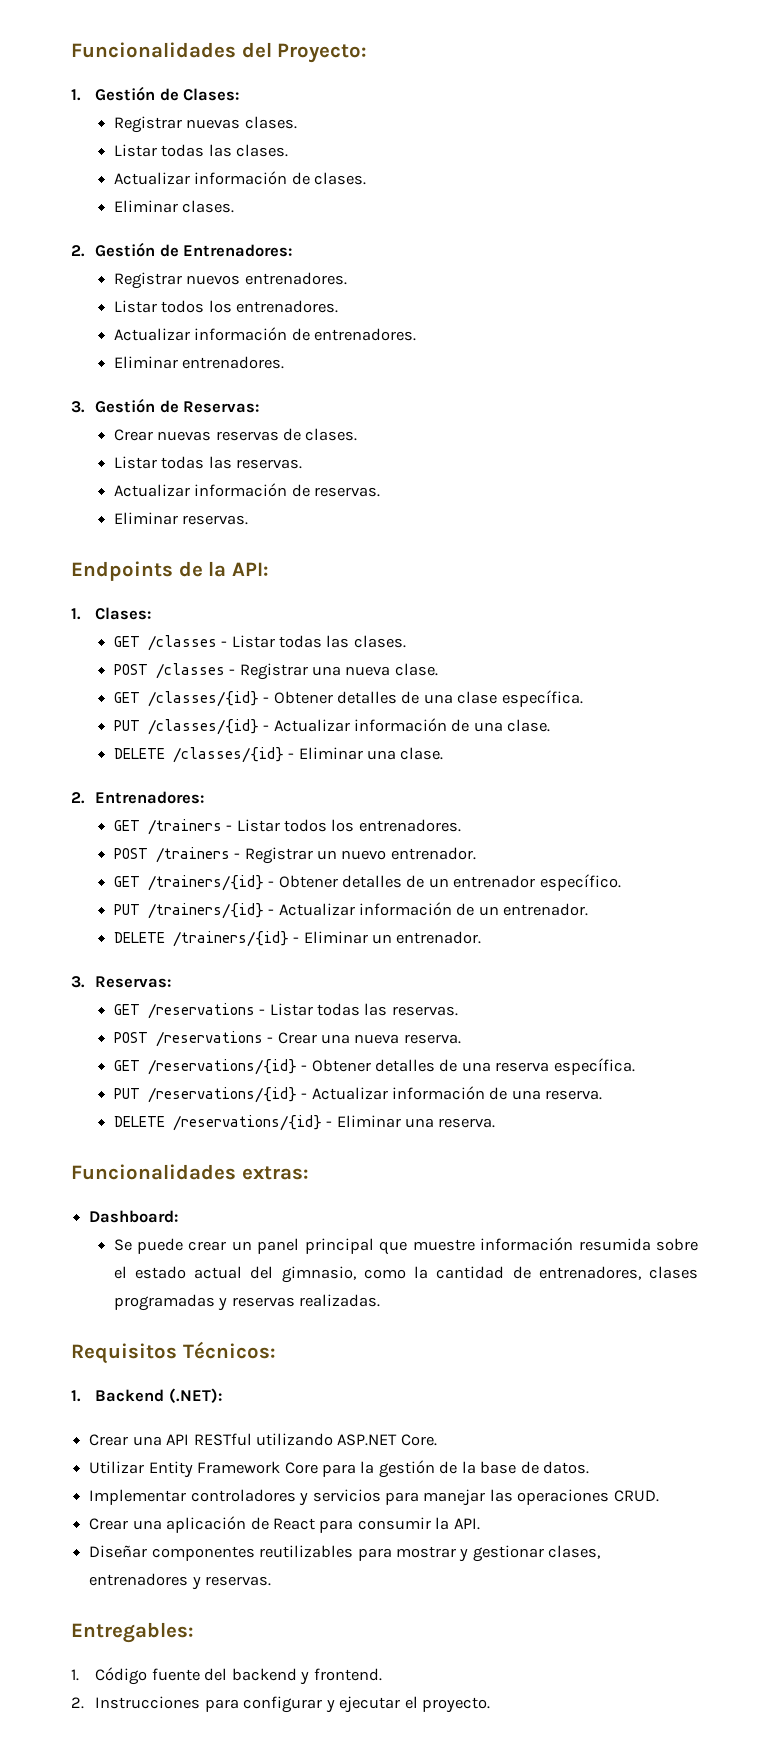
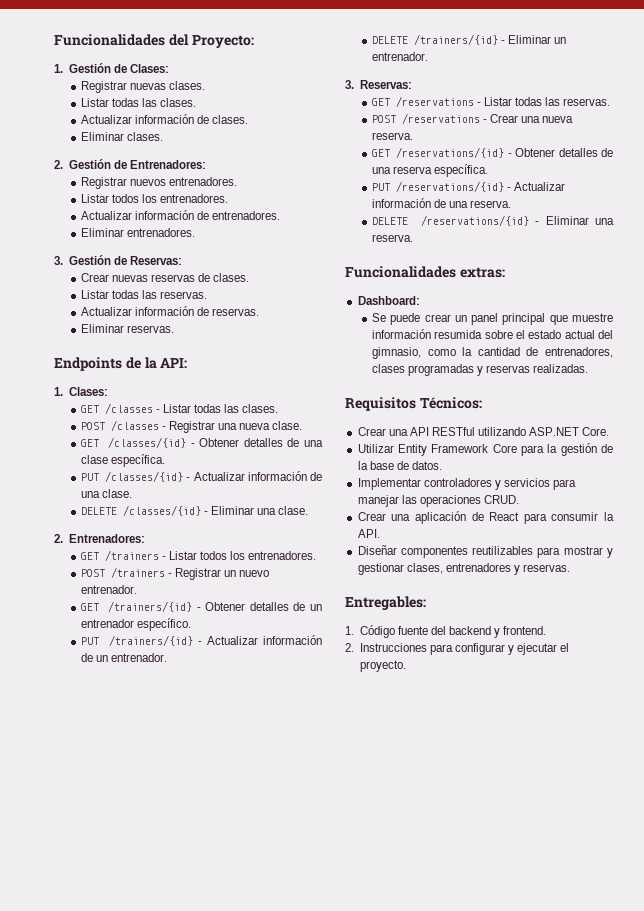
- 1. Backend (.NET):

